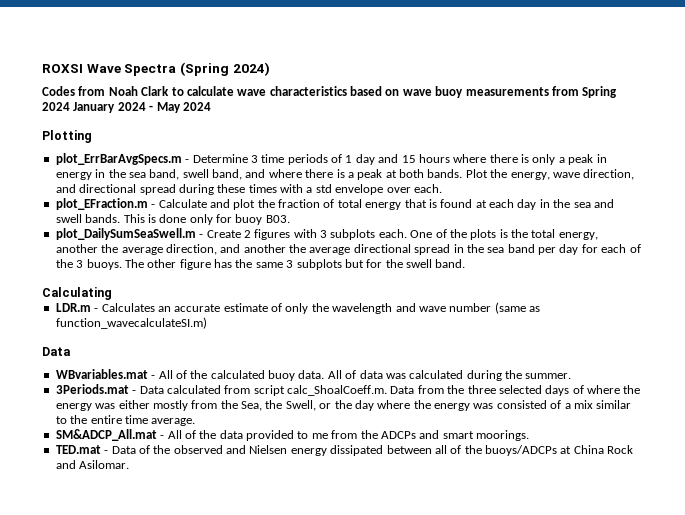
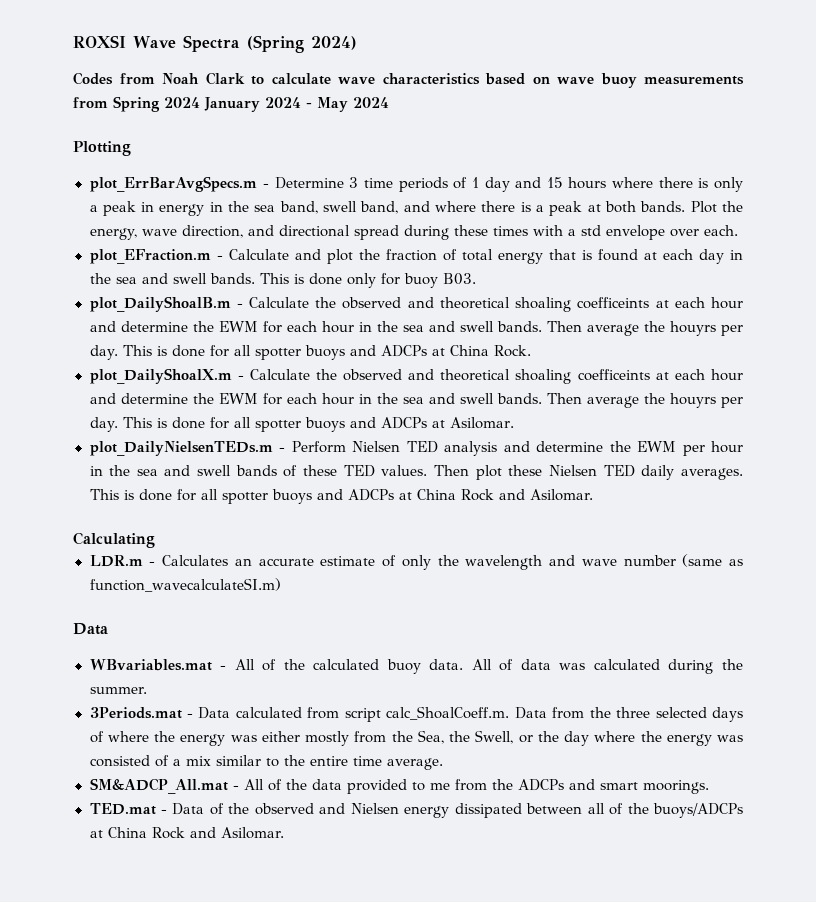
- plot_DailySumSeaSwell.m - Create 2 figures with 3 subplots each. One of the plots is the total energy, another the average direction, and another the average directional spread in the sea band per day for each of the 3 buoys. The other figure has the same 3 subplots but for the swell band.
+ plot_DailyShoalB.m - Calculate the observed and theoretical shoaling coefficeints at each hour and determine the EWM for each hour in the sea and swell bands. Then average the houyrs per day. This is done for all spotter buoys and ADCPs at China Rock.
+ plot_DailyShoalX.m - Calculate the observed and theoretical shoaling coefficeints at each hour and determine the EWM for each hour in the sea and swell bands. Then average the houyrs per day. This is done for all spotter buoys and ADCPs at Asilomar.
+ plot_DailyNielsenTEDs.m - Perform Nielsen TED analysis and determine the EWM per hour in the sea and swell bands of these TED values. Then plot these Nielsen TED daily averages. This is done for all spotter buoys and ADCPs at China Rock and Asilomar.

